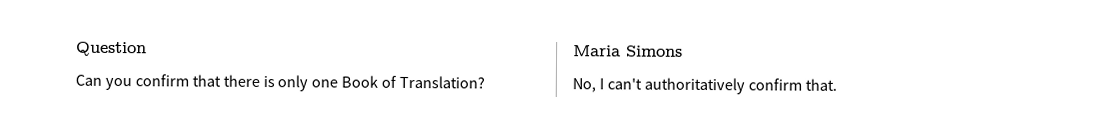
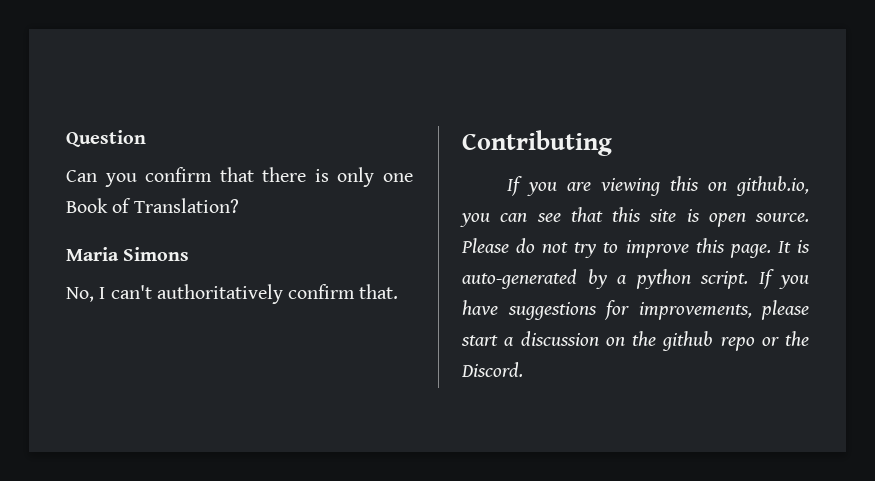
+ Contributing
+ If you are viewing this on github.io, you can see that this site is open source. Please do not try to improve this page. It is auto-generated by a python script. If you have suggestions for improvements, please start a discussion on the github repo or the Discord.

